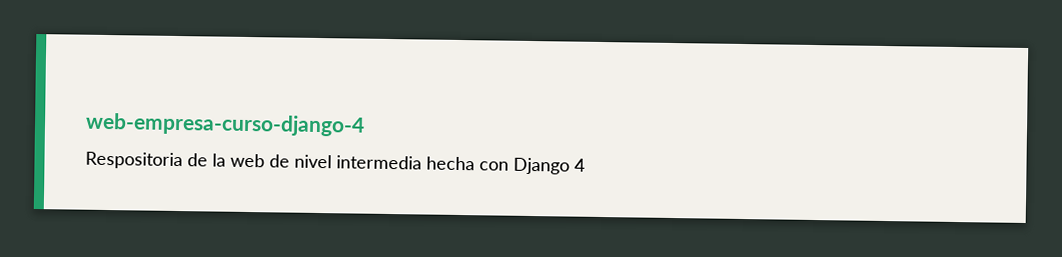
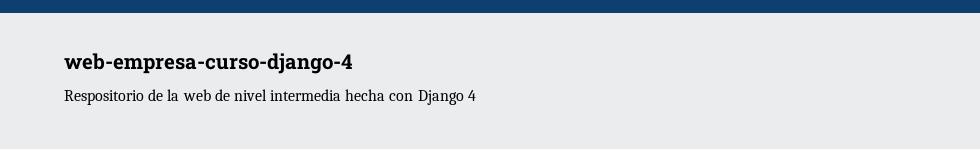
- Respositoria de la web de nivel intermedia hecha con Django 4
+ Respositorio de la web de nivel intermedia hecha con Django 4

